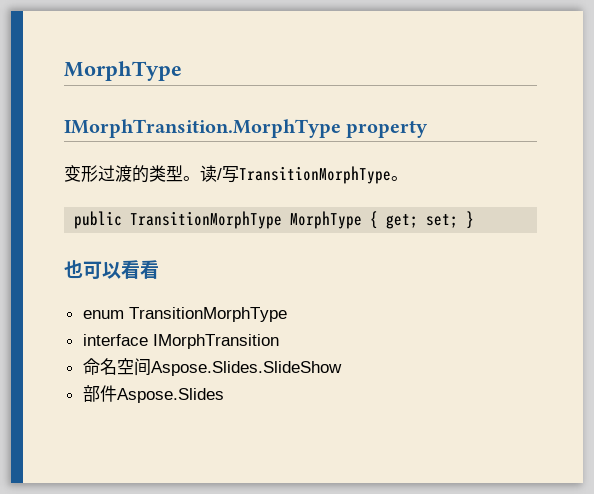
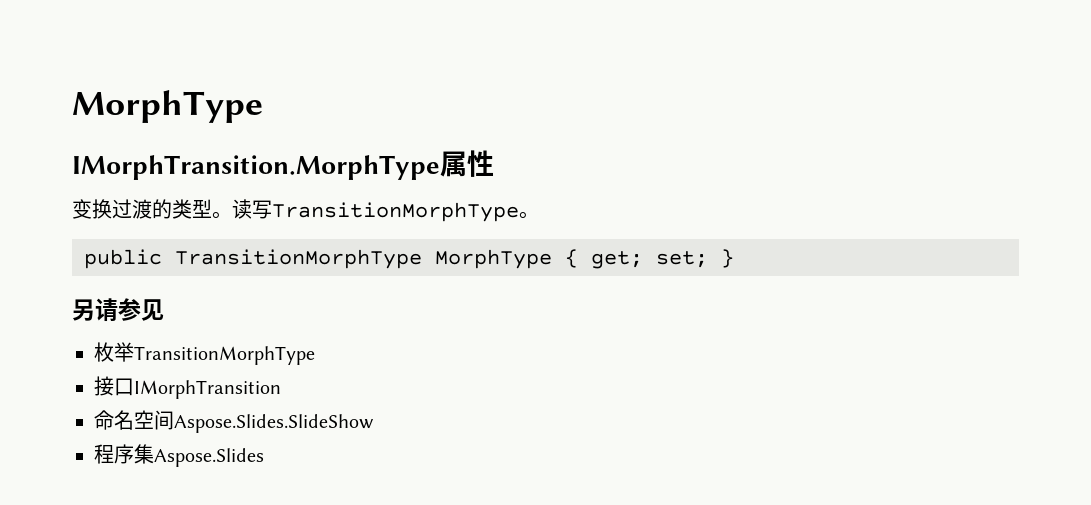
- IMorphTransition.MorphType property
+ IMorphTransition.MorphType属性
- 变形过渡的类型。
+ 变换过渡的类型。
- 读/写TransitionMorphType。
+ 读写TransitionMorphType。
- 也可以看看
- enum TransitionMorphType
+ 另请参见
+ 枚举TransitionMorphType
- interface IMorphTransition
+ 接口IMorphTransition
- 部件Aspose.Slides
+ 程序集Aspose.Slides

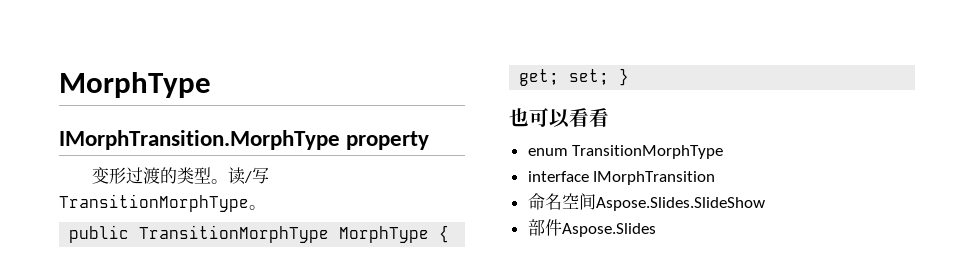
- IMorphTransition.MorphType属性
+ IMorphTransition.MorphType property
- 变换过渡的类型。
+ 变形过渡的类型。
- 读写TransitionMorphType。
+ 读/写TransitionMorphType。
- 另请参见
- 枚举TransitionMorphType
+ 也可以看看
+ enum TransitionMorphType
- 接口IMorphTransition
+ interface IMorphTransition
- 程序集Aspose.Slides
+ 部件Aspose.Slides

